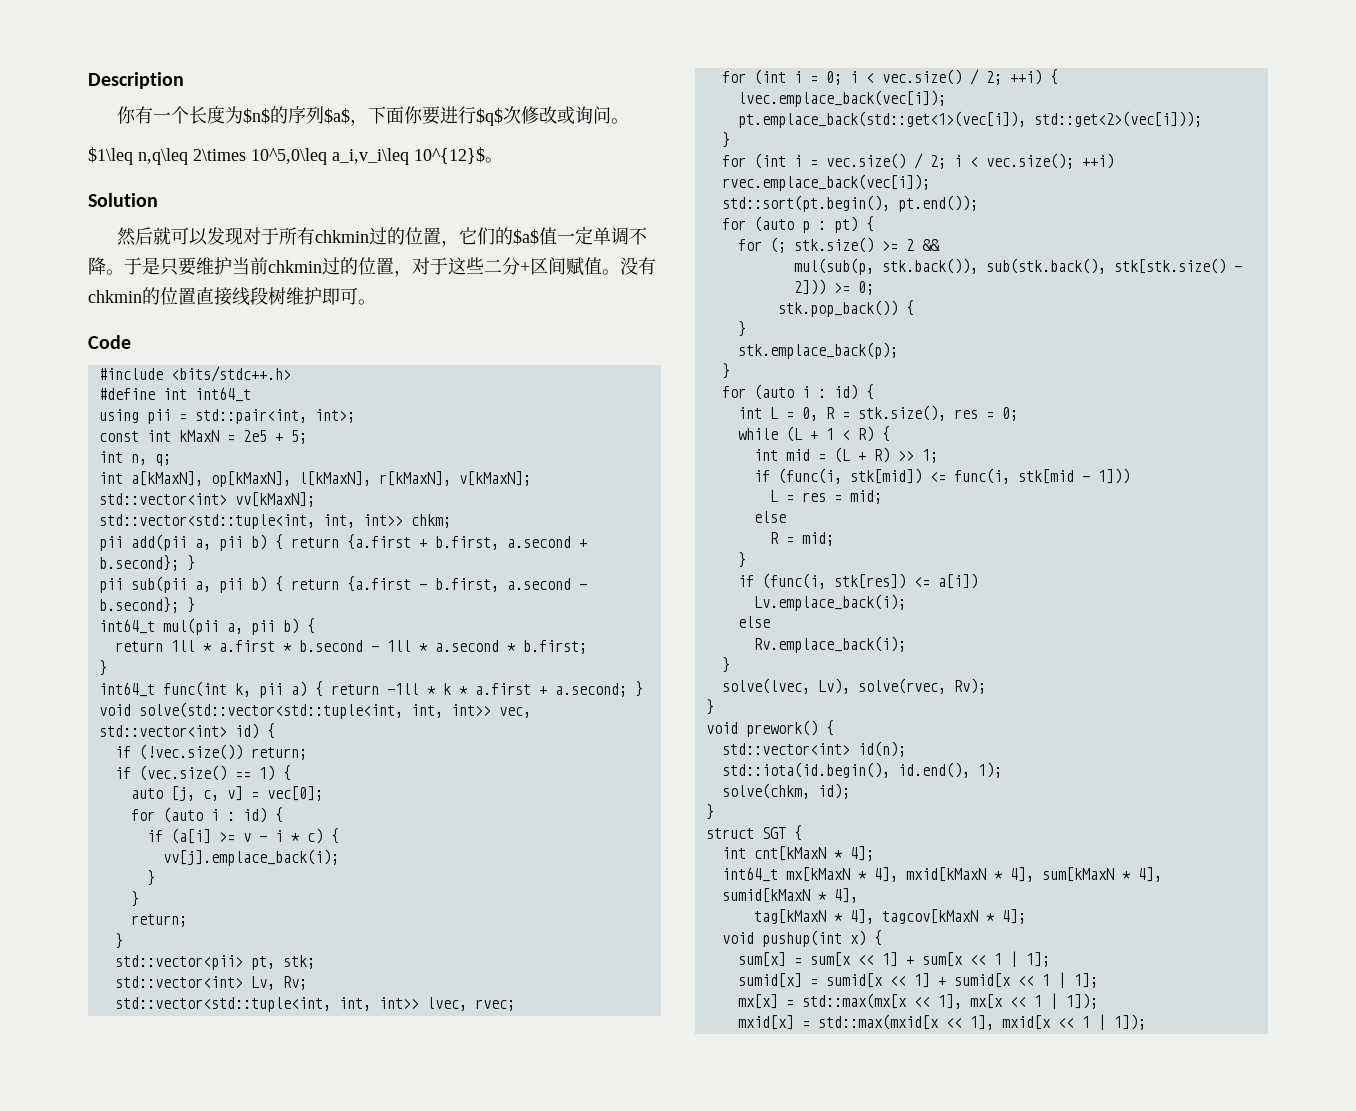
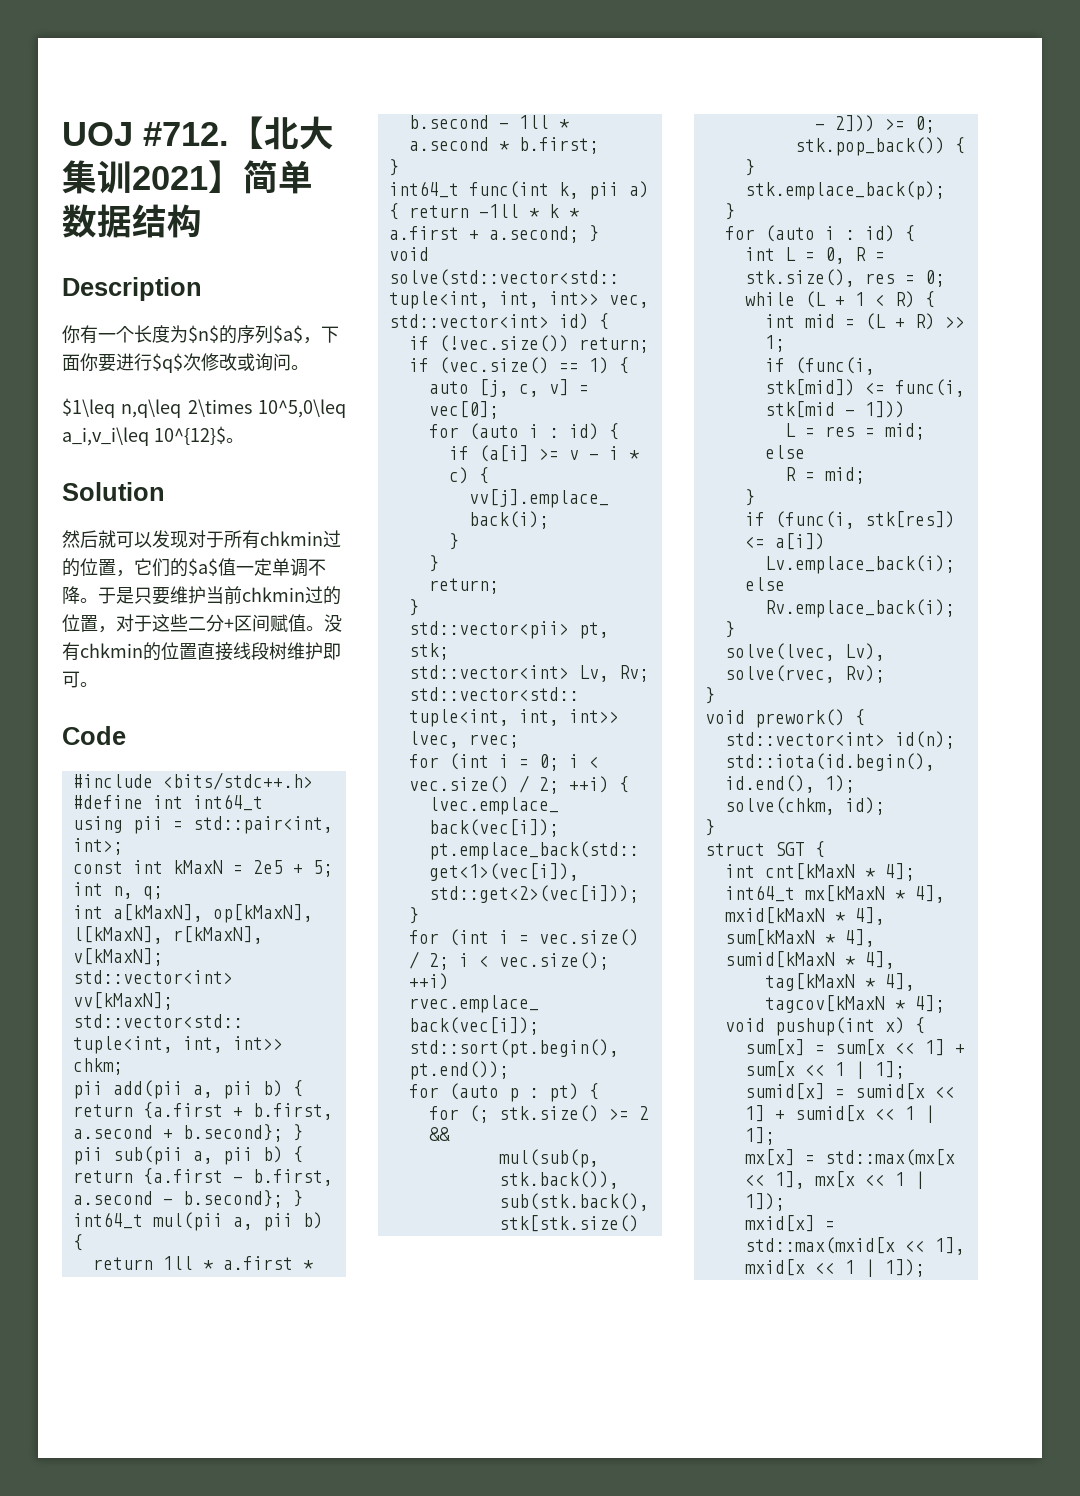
+ UOJ #712.【北大集训2021】简单数据结构

